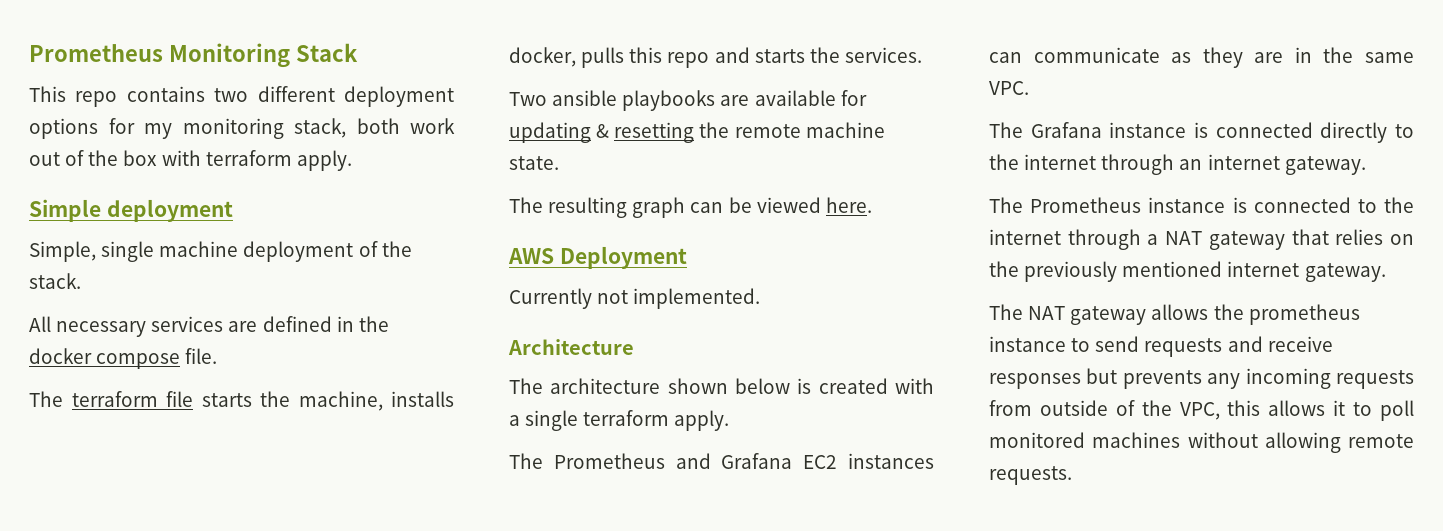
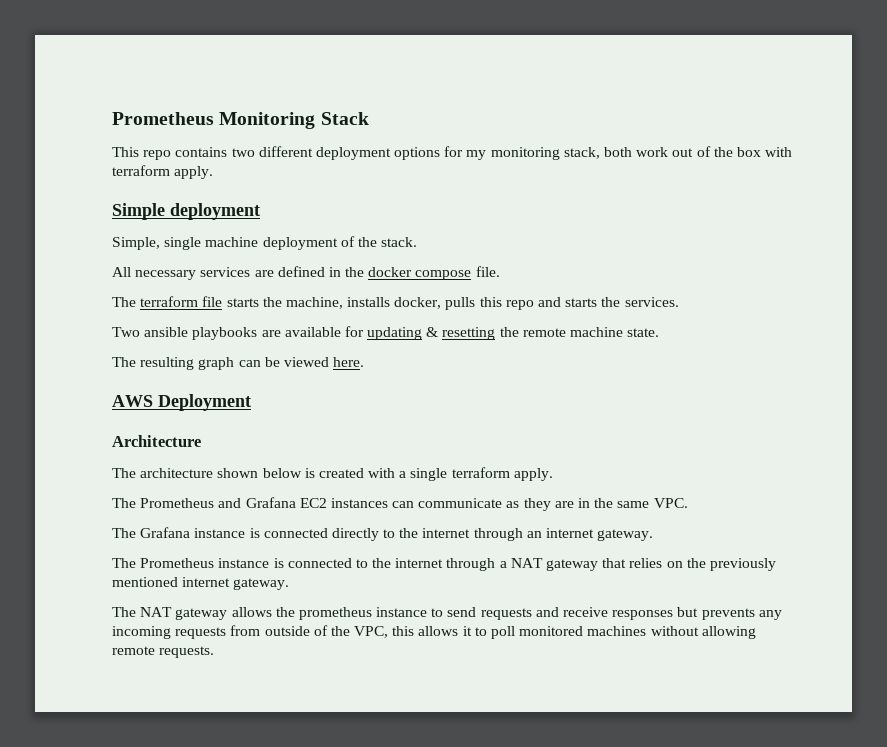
- Currently not implemented.

